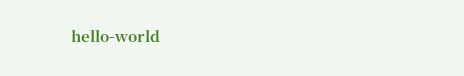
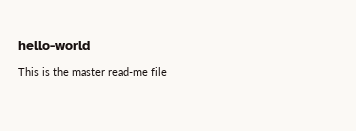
+ This is the master read-me file

